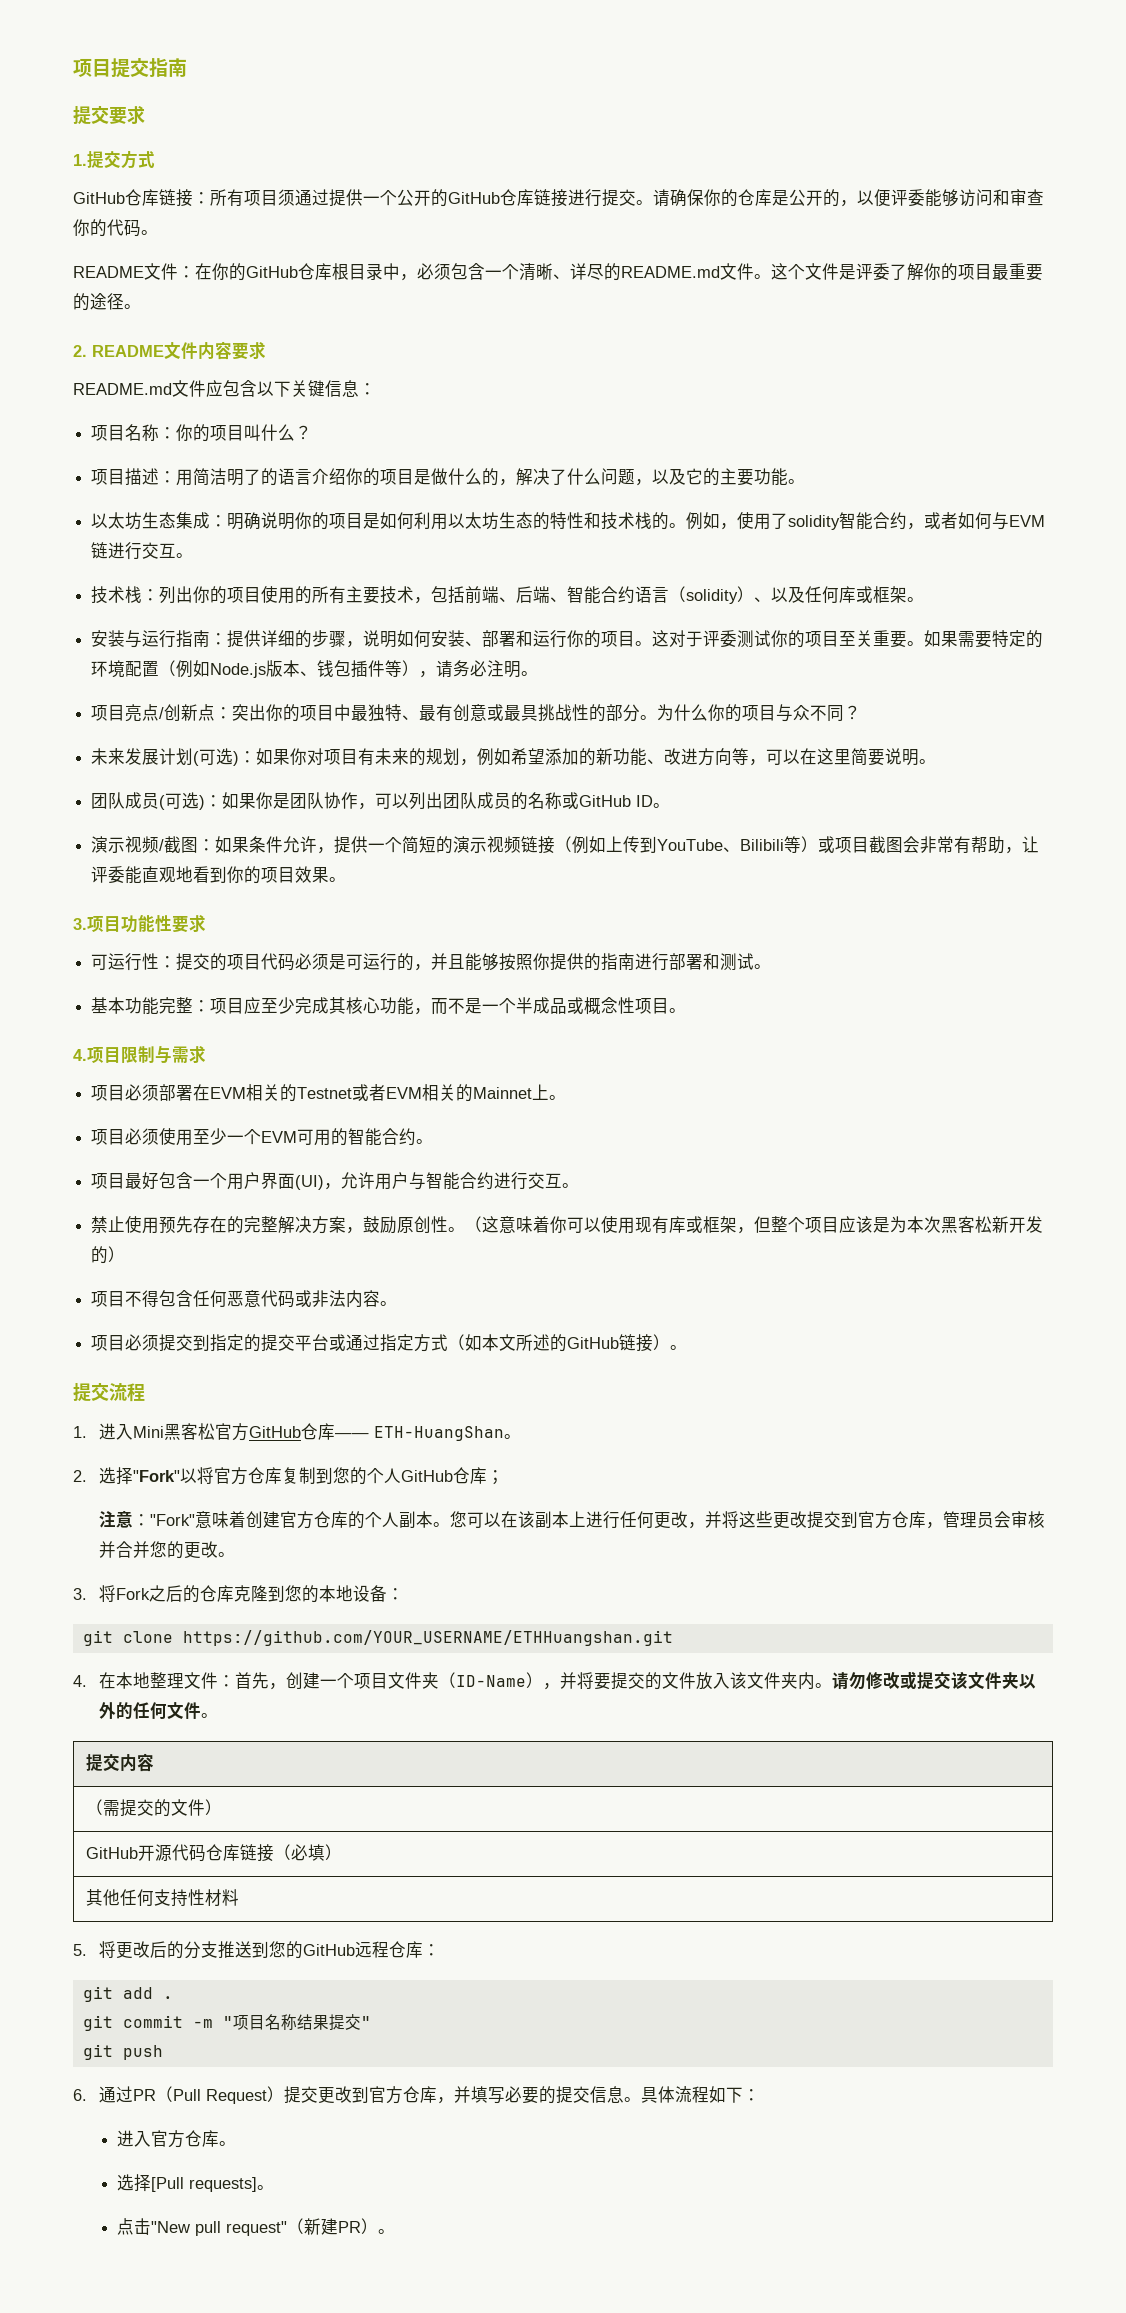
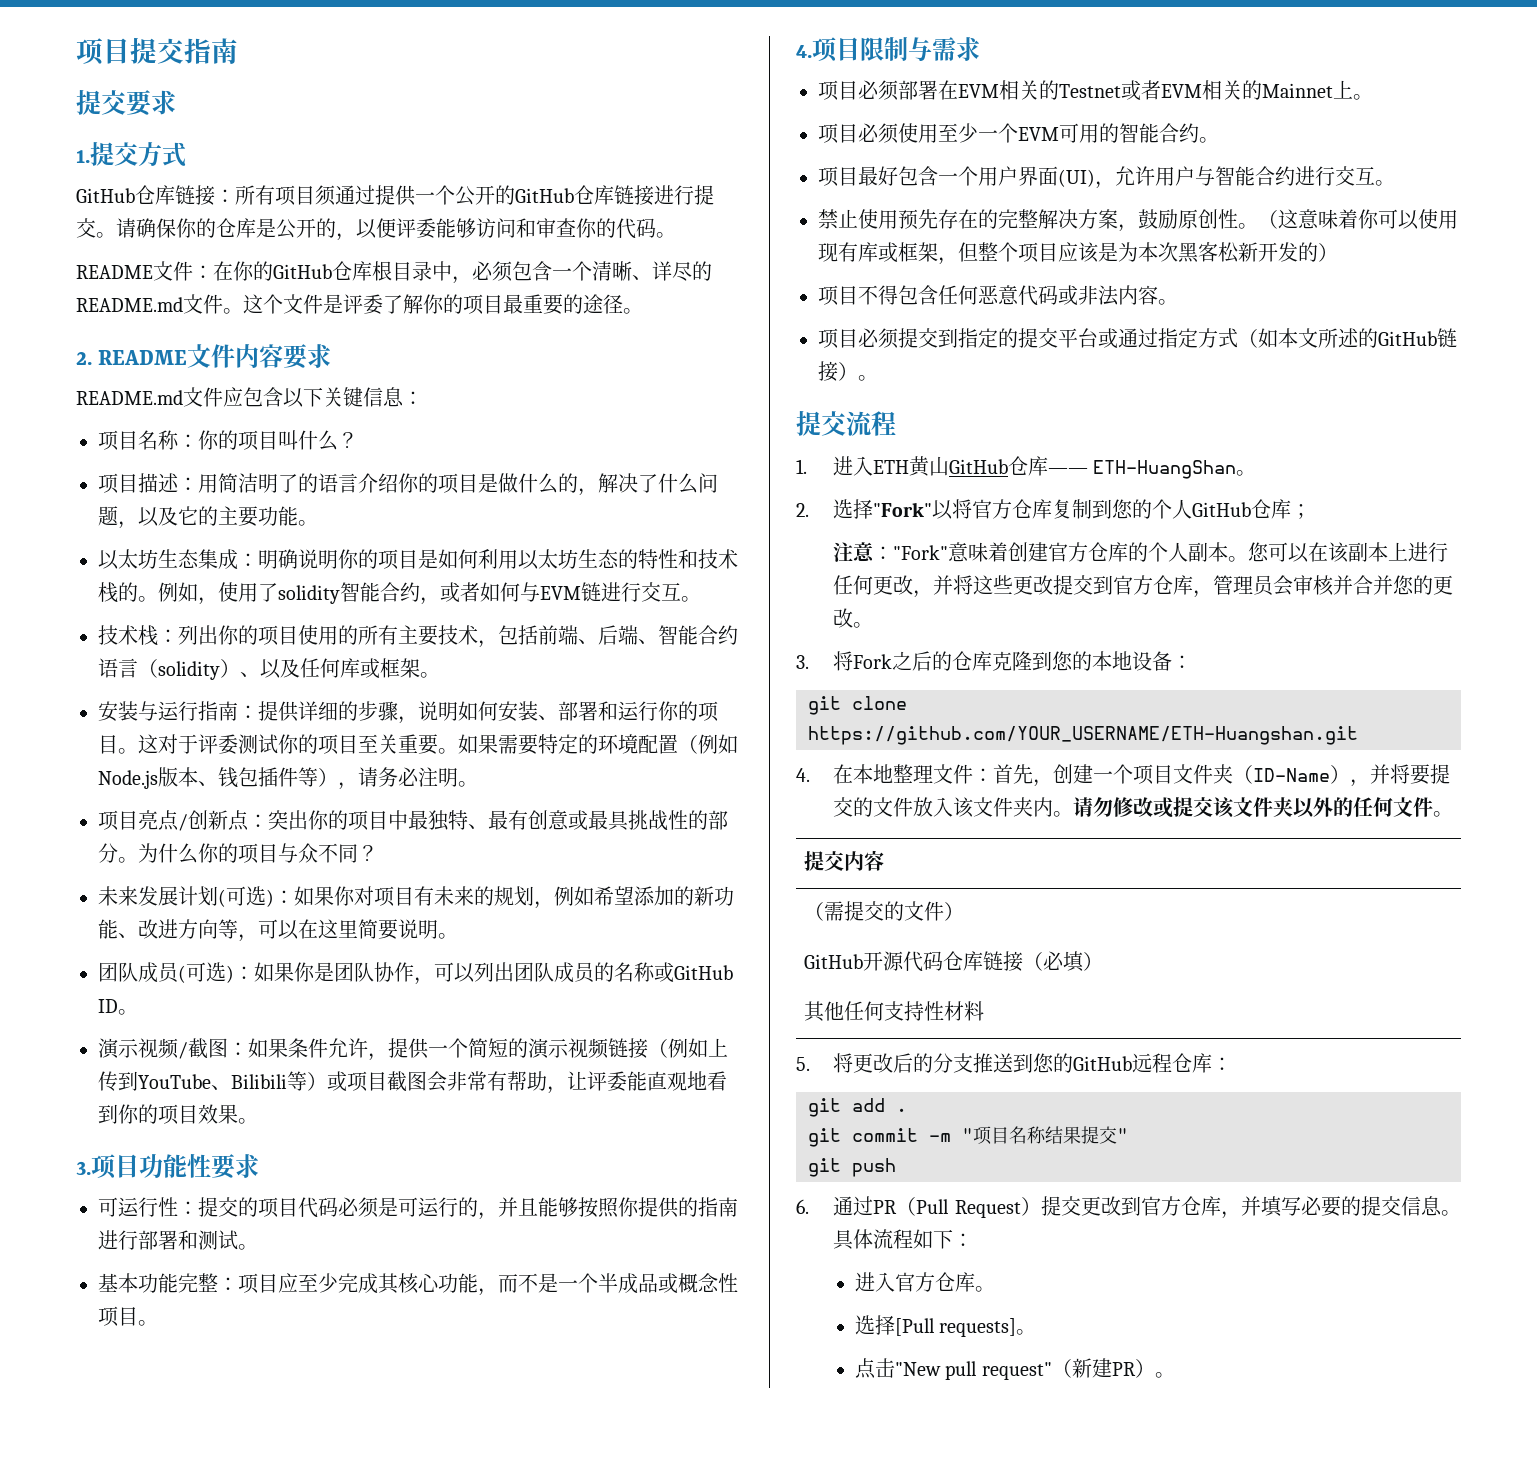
- 1.进入Mini黑客松官方GitHub仓库—— ETH-HuangShan。
+ 1.进入ETH黄山GitHub仓库—— ETH-HuangShan。
- git clone https://github.com/YOUR_USERNAME/ETHHuangshan.git
+ git clone https://github.com/YOUR_USERNAME/ETH-Huangshan.git

